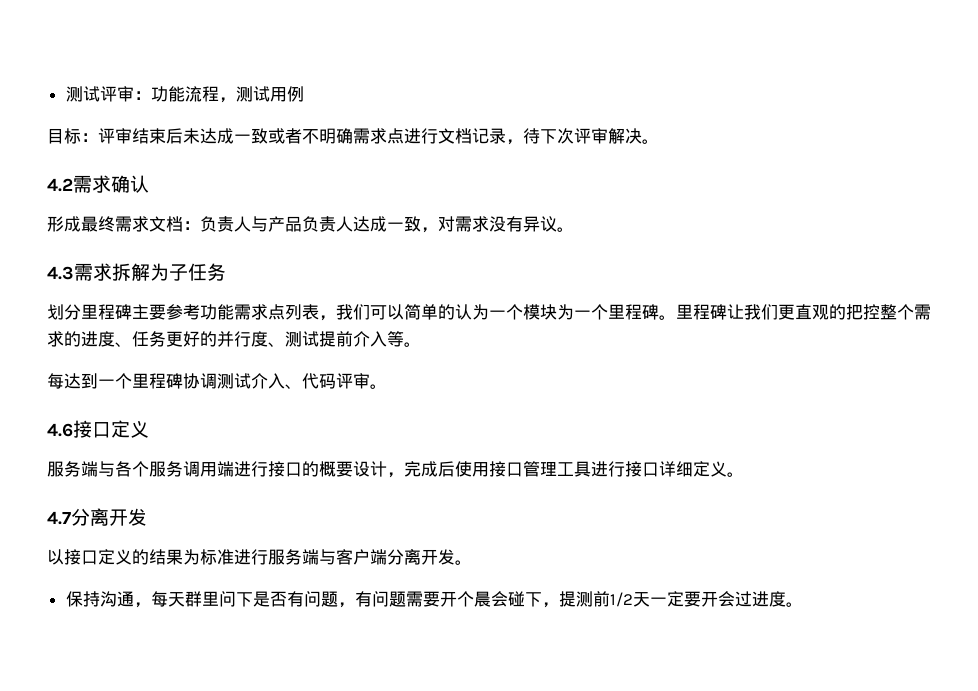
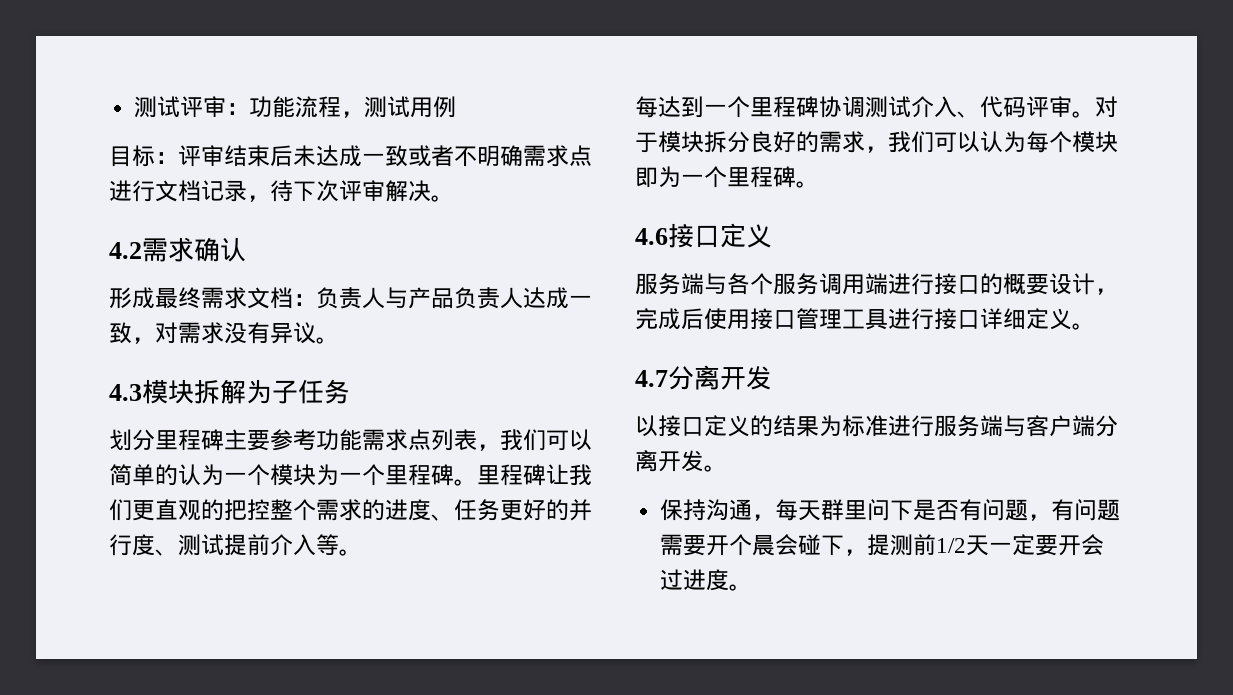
- 4.3需求拆解为子任务
+ 4.3模块拆解为子任务
+ 对于模块拆分良好的需求，我们可以认为每个模块即为一个里程碑。

